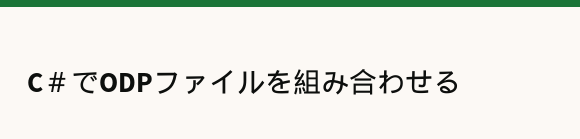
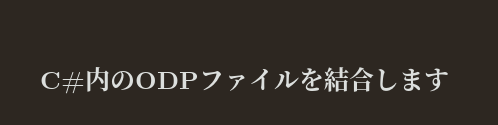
- C＃でODPファイルを組み合わせる
+ C#内のODPファイルを結合します

